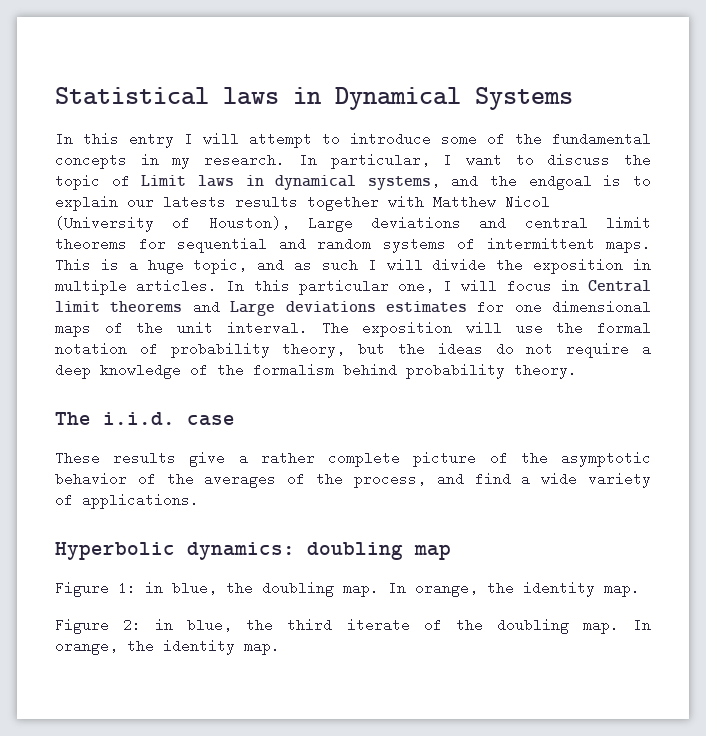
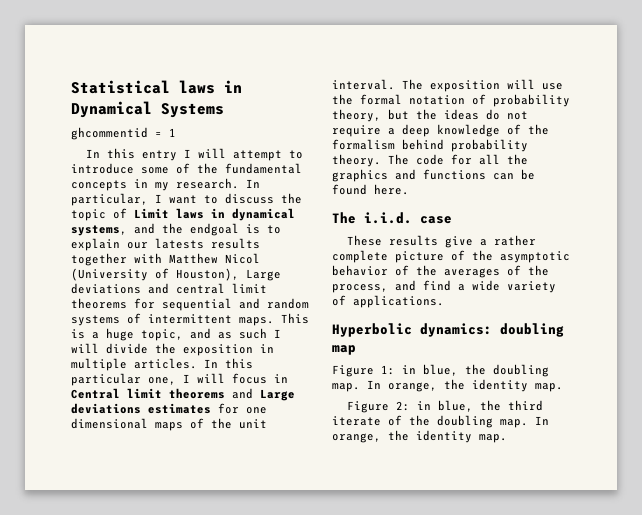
+ ghcommentid = 1
+ The code for all the graphics and functions can be found here.

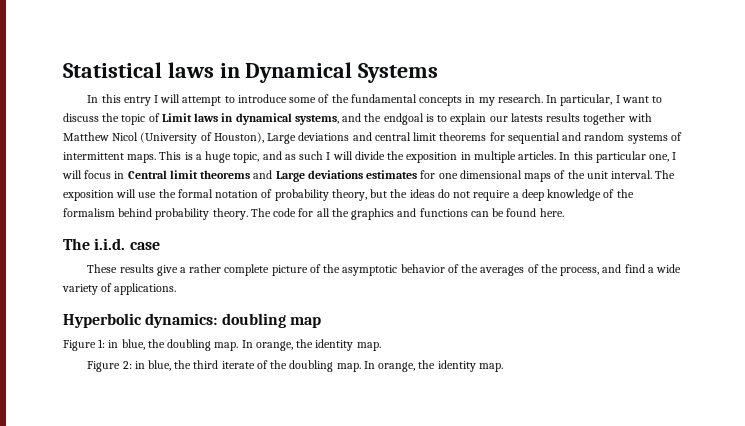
- ghcommentid = 1

